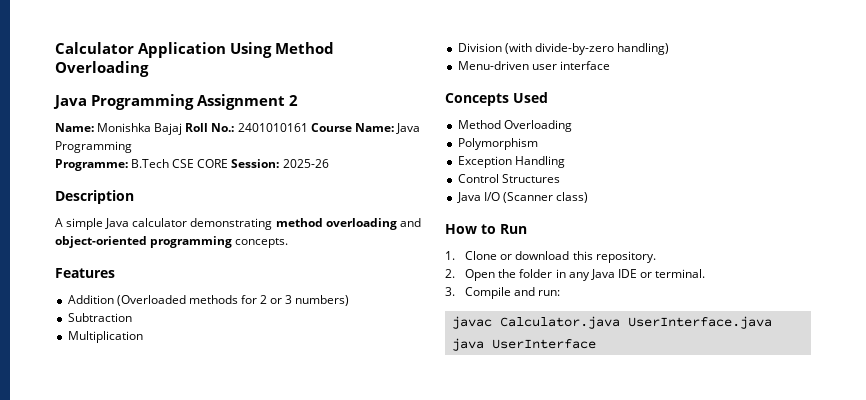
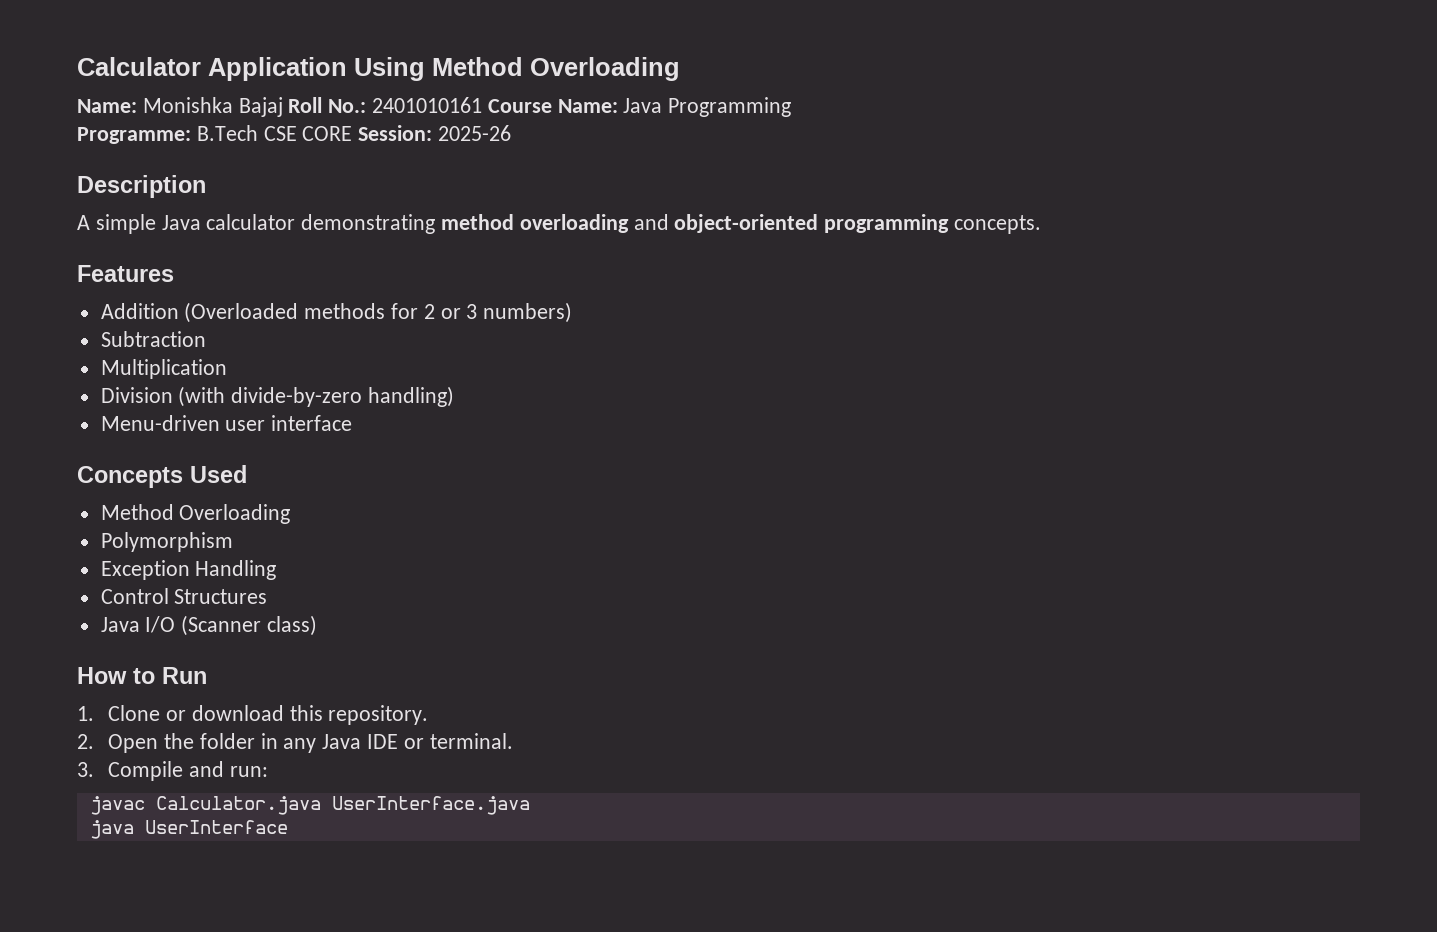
- Java Programming Assignment 2

